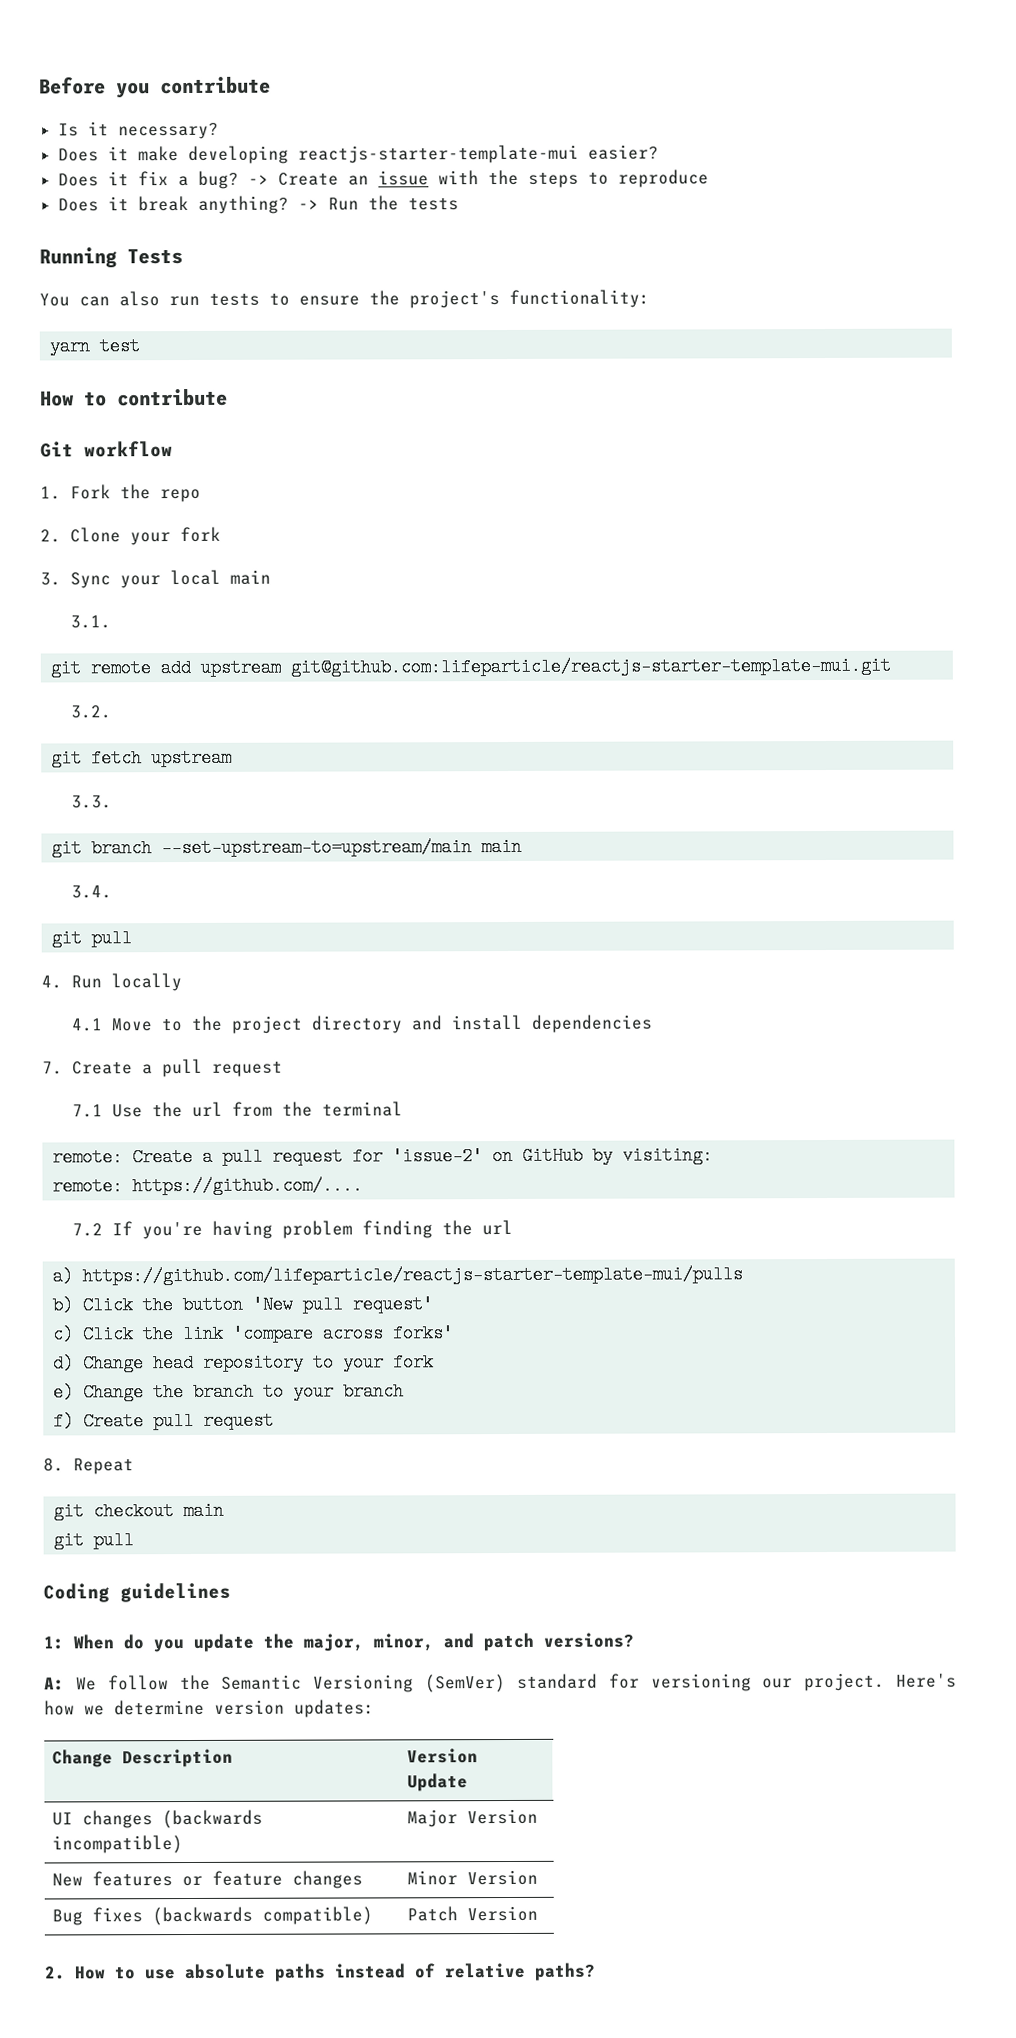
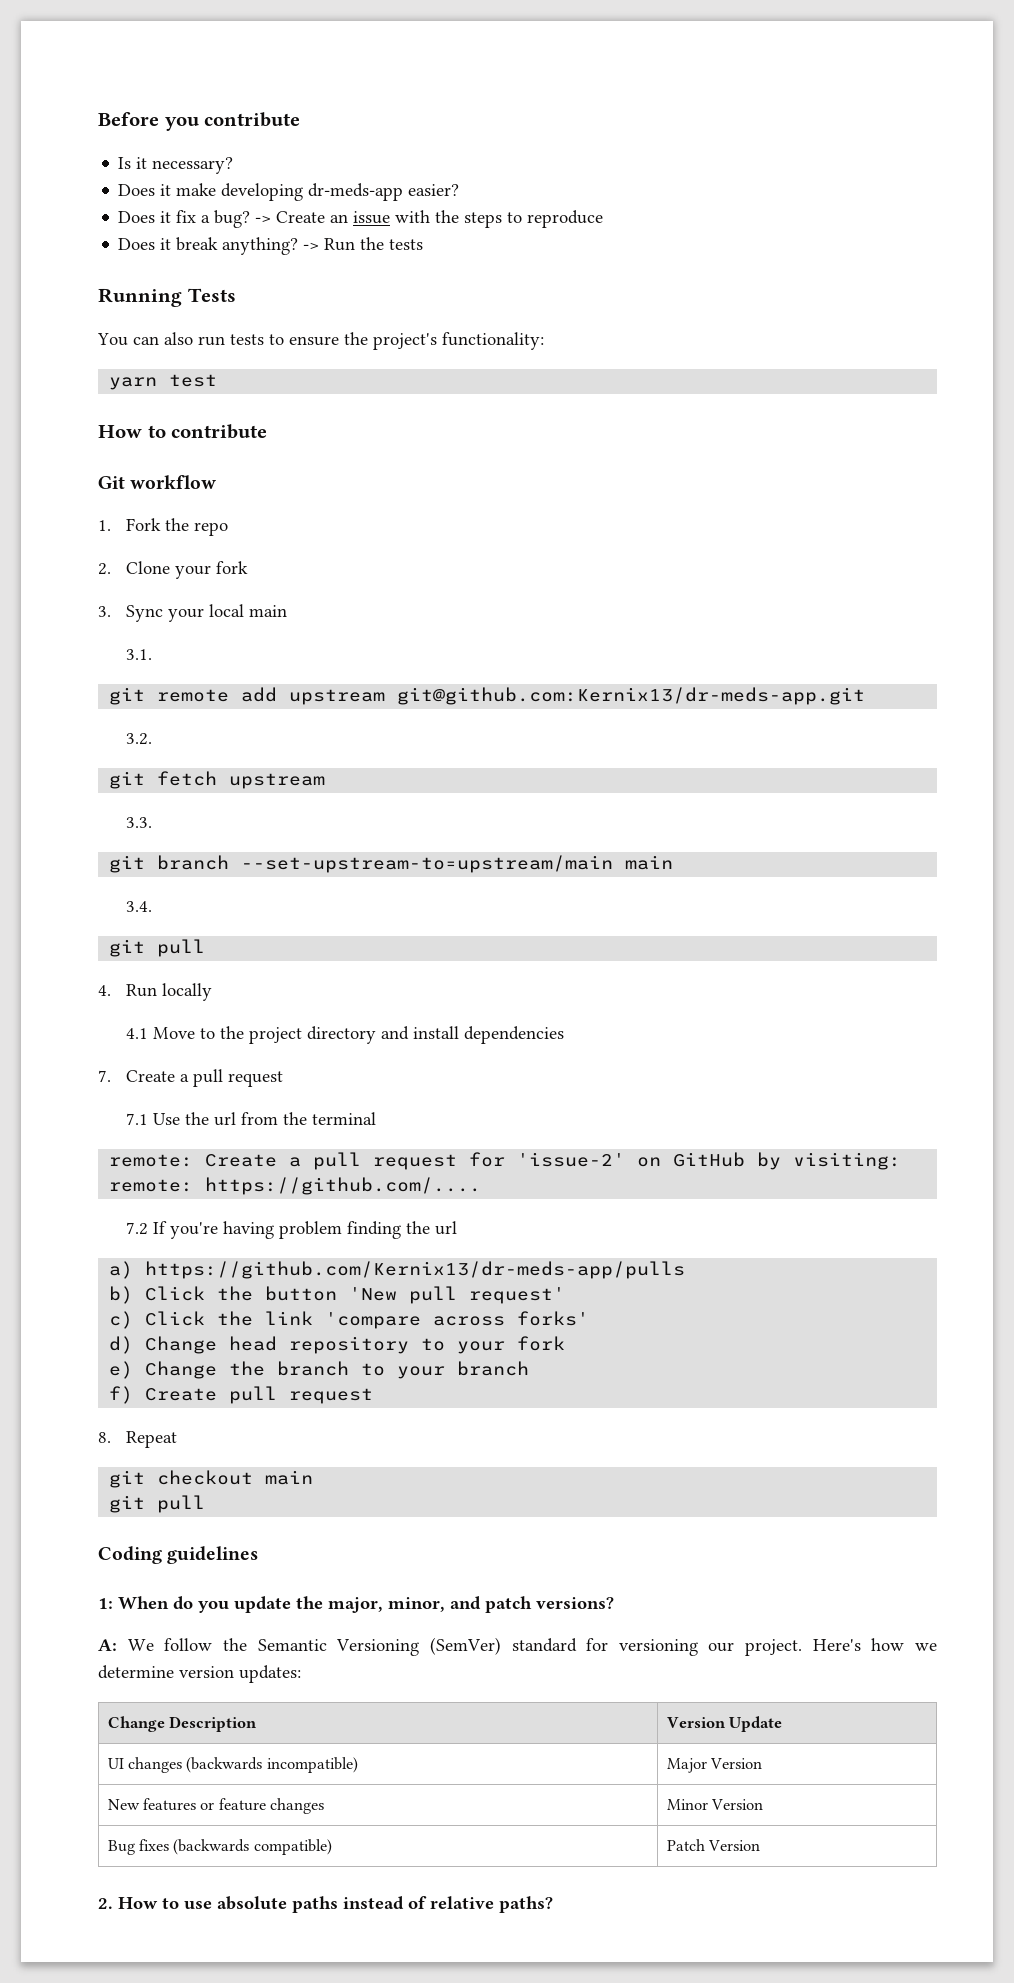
- Does it make developing reactjs-starter-template-mui easier?
+ Does it make developing dr-meds-app easier?
- git remote add upstream git@github.com:lifeparticle/reactjs-starter-template-mui.git
+ git remote add upstream git@github.com:Kernix13/dr-meds-app.git
- a) https://github.com/lifeparticle/reactjs-starter-template-mui/pulls
+ a) https://github.com/Kernix13/dr-meds-app/pulls

